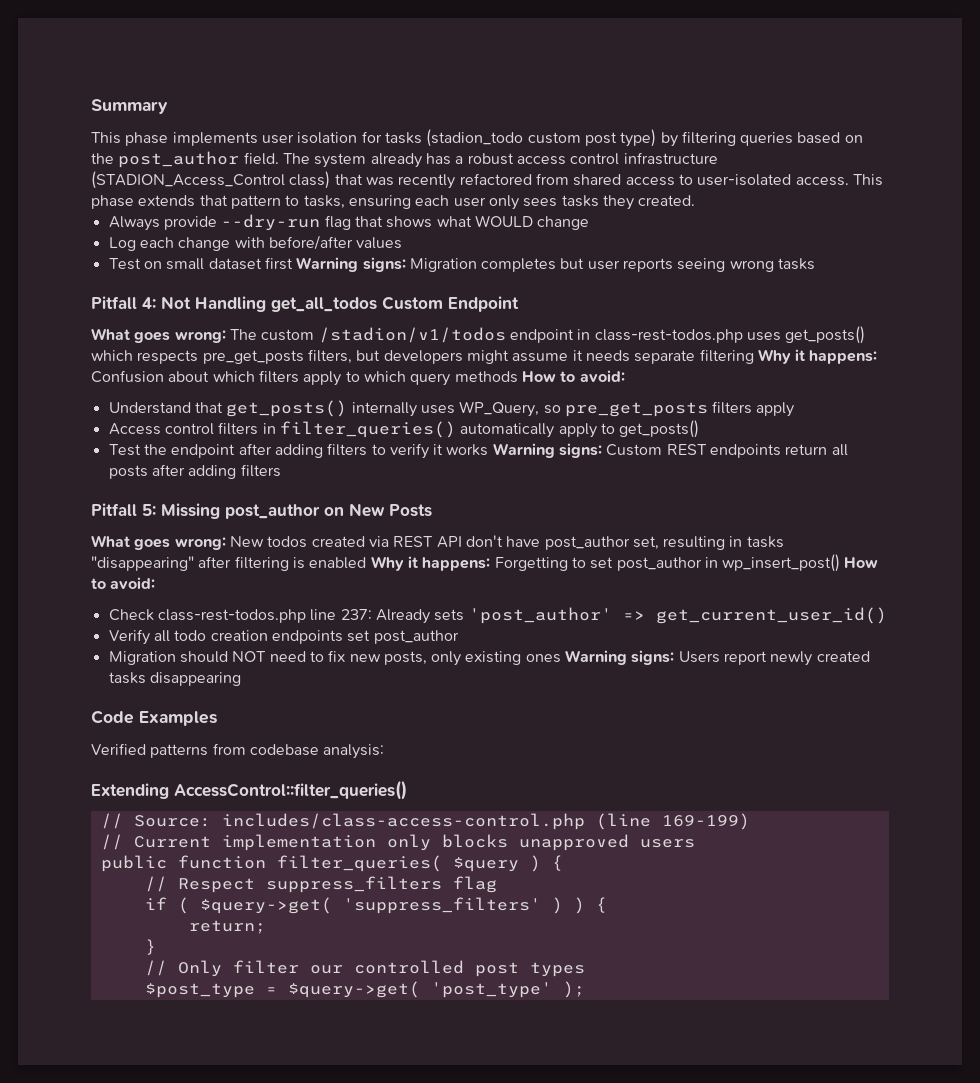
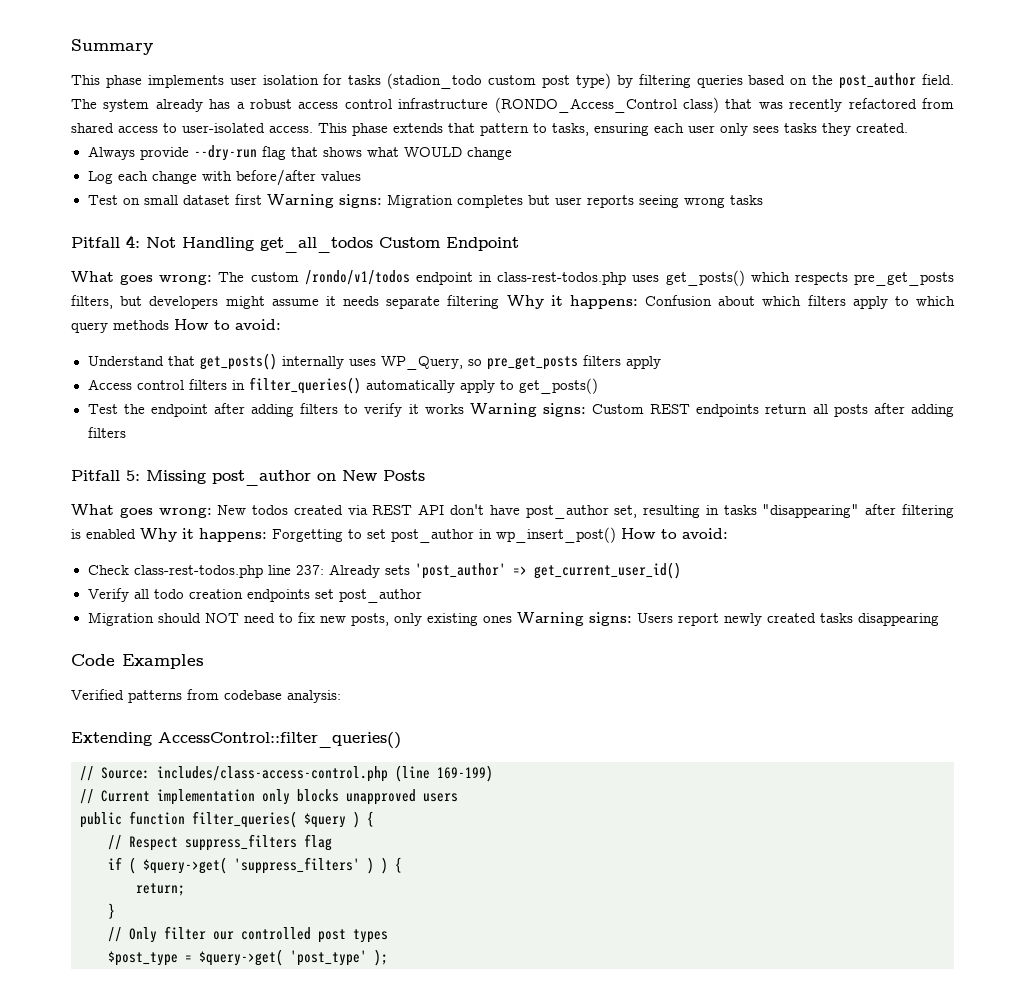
- The system already has a robust access control infrastructure (STADION_Access_Control class) that was recently refactored from shared access to user-isolated access.
+ The system already has a robust access control infrastructure (RONDO_Access_Control class) that was recently refactored from shared access to user-isolated access.
- What goes wrong: The custom /stadion/v1/todos endpoint in class-rest-todos.php uses get_posts() which respects pre_get_posts filters, but developers might assume it needs separate filtering Why it happens: Confusion about which filters apply to which query methods How to avoid:
+ What goes wrong: The custom /rondo/v1/todos endpoint in class-rest-todos.php uses get_posts() which respects pre_get_posts filters, but developers might assume it needs separate filtering Why it happens: Confusion about which filters apply to which query methods How to avoid:

